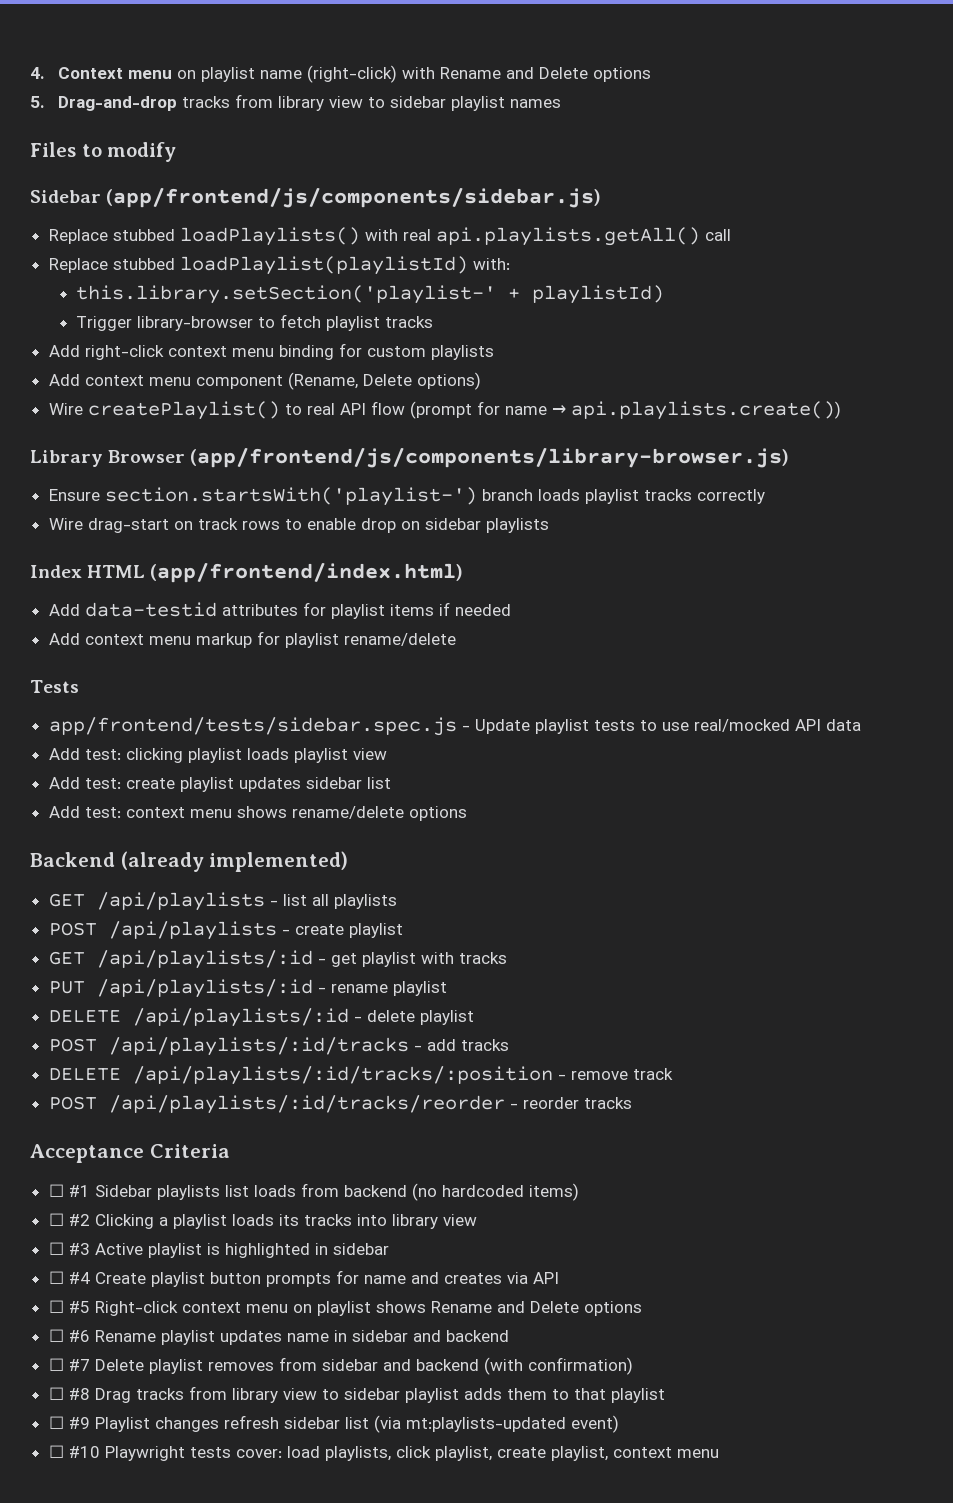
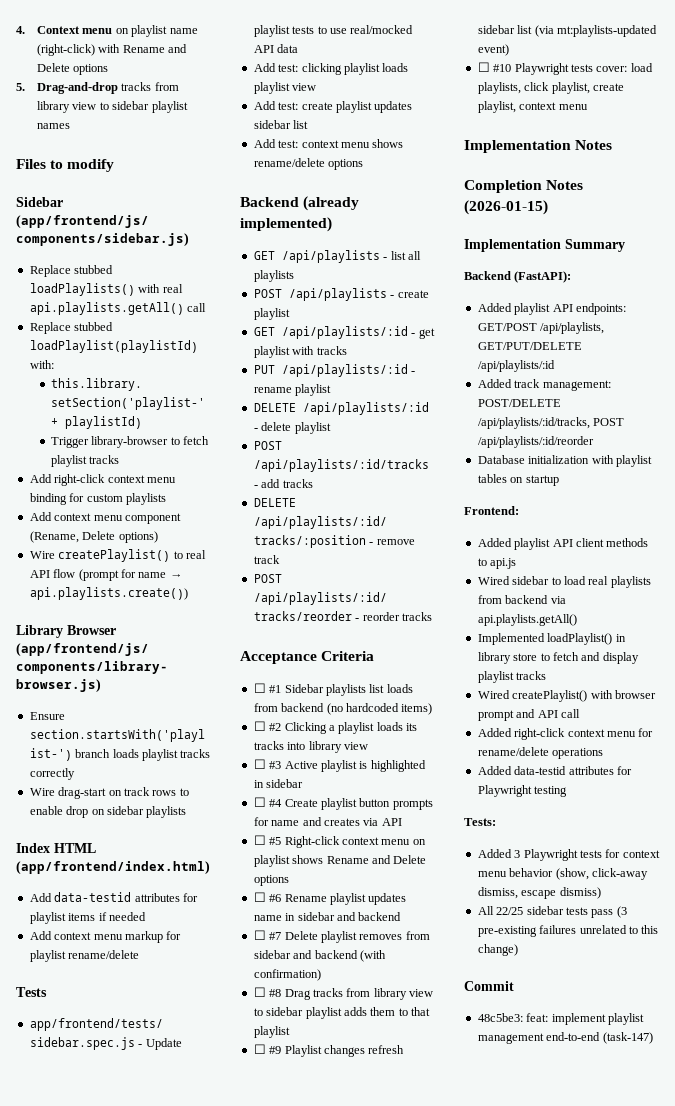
+ Implementation Notes
+ Completion Notes (2026-01-15)
+ Implementation Summary
+ Backend (FastAPI):
+ Added playlist API endpoints: GET/POST /api/playlists, GET/PUT/DELETE /api/playlists/:id
+ Added track management: POST/DELETE /api/playlists/:id/tracks, POST /api/playlists/:id/reorder
+ Database initialization with playlist tables on startup
+ Frontend:
+ Added playlist API client methods to api.js
+ Wired sidebar to load real playlists from backend via api.playlists.getAll()
+ Implemented loadPlaylist() in library store to fetch and display playlist tracks
+ Wired createPlaylist() with browser prompt and API call
+ Added right-click context menu for rename/delete operations
+ Added data-testid attributes for Playwright testing
+ Tests:
+ Added 3 Playwright tests for context menu behavior (show, click-away dismiss, escape dismiss)
+ All 22/25 sidebar tests pass (3 pre-existing failures unrelated to this change)
+ Commit
+ 48c5be3: feat: implement playlist management end-to-end (task-147)

